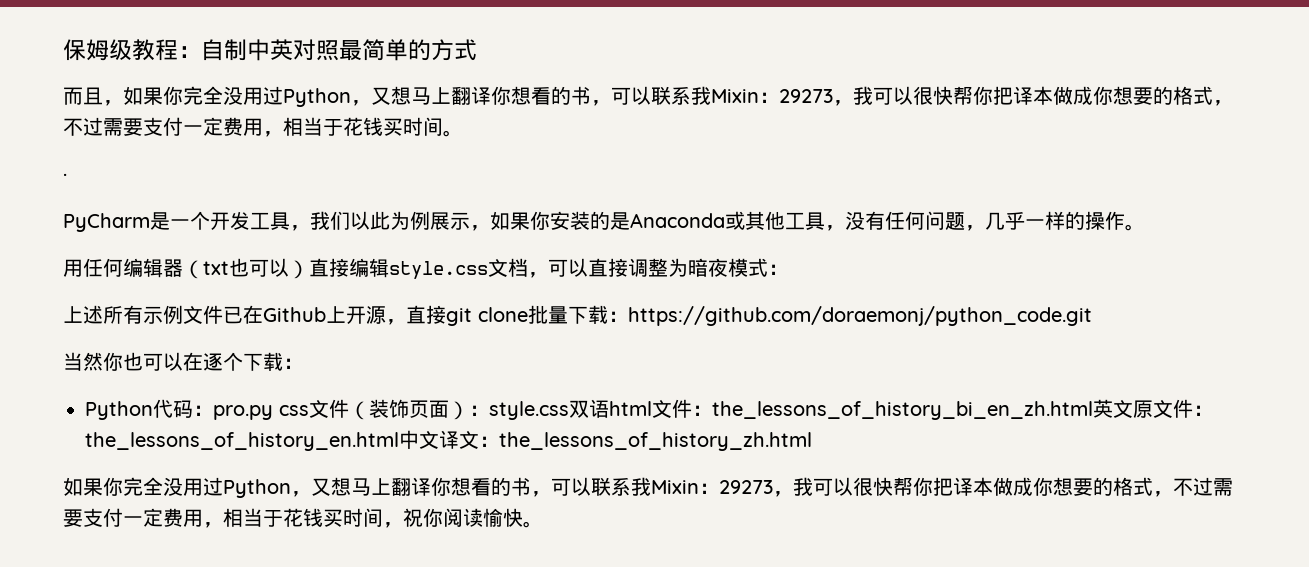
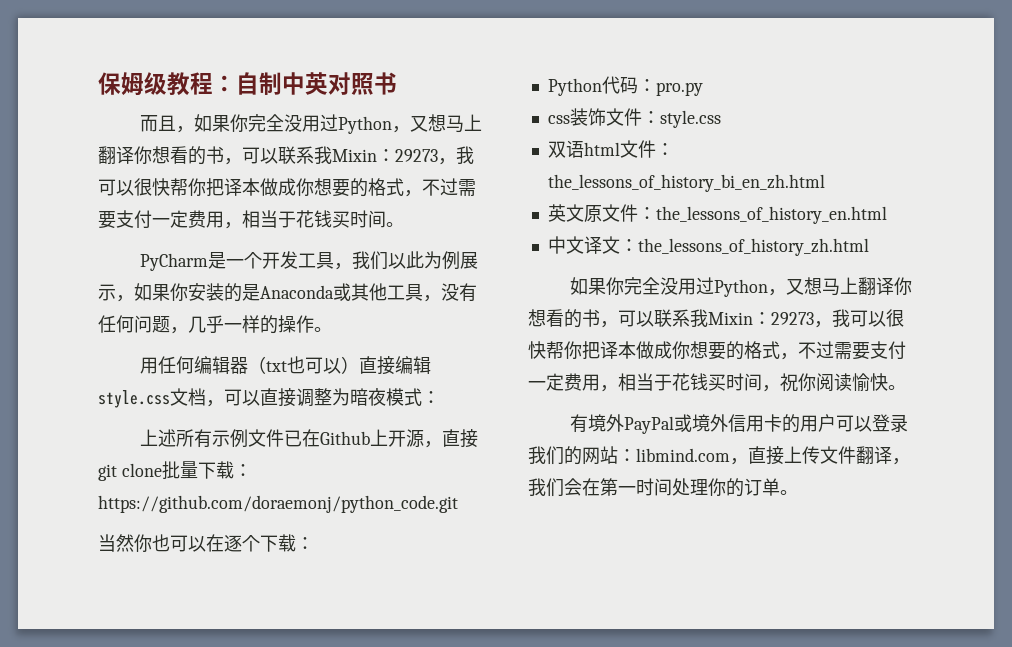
- 保姆级教程：自制中英对照最简单的方式
+ 保姆级教程：自制中英对照书
- ·
- Python代码：pro.py css文件（装饰页面）：style.css双语html文件：the_lessons_of_history_bi_en_zh.html英文原文件：the_lessons_of_history_en.html中文译文：the_lessons_of_history_zh.html
+ Python代码：pro.py
+ css装饰文件：style.css
+ 双语html文件：the_lessons_of_history_bi_en_zh.html
+ 英文原文件：the_lessons_of_history_en.html
+ 中文译文：the_lessons_of_history_zh.html
+ 有境外PayPal或境外信用卡的用户可以登录我们的网站：libmind.com，直接上传文件翻译，我们会在第一时间处理你的订单。

